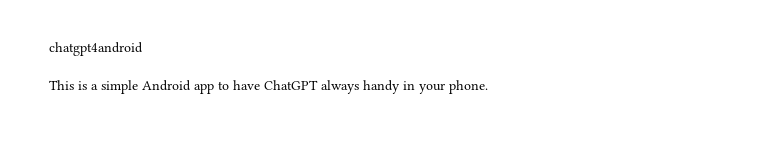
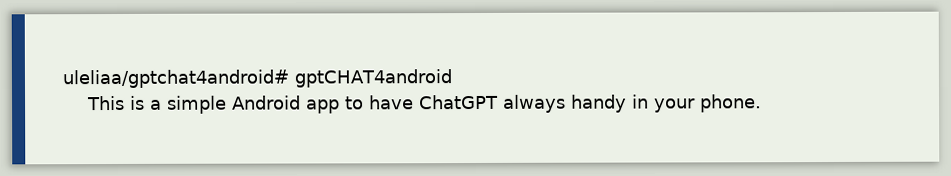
- chatgpt4android
+ uleliaa/gptchat4android# gptCHAT4android

